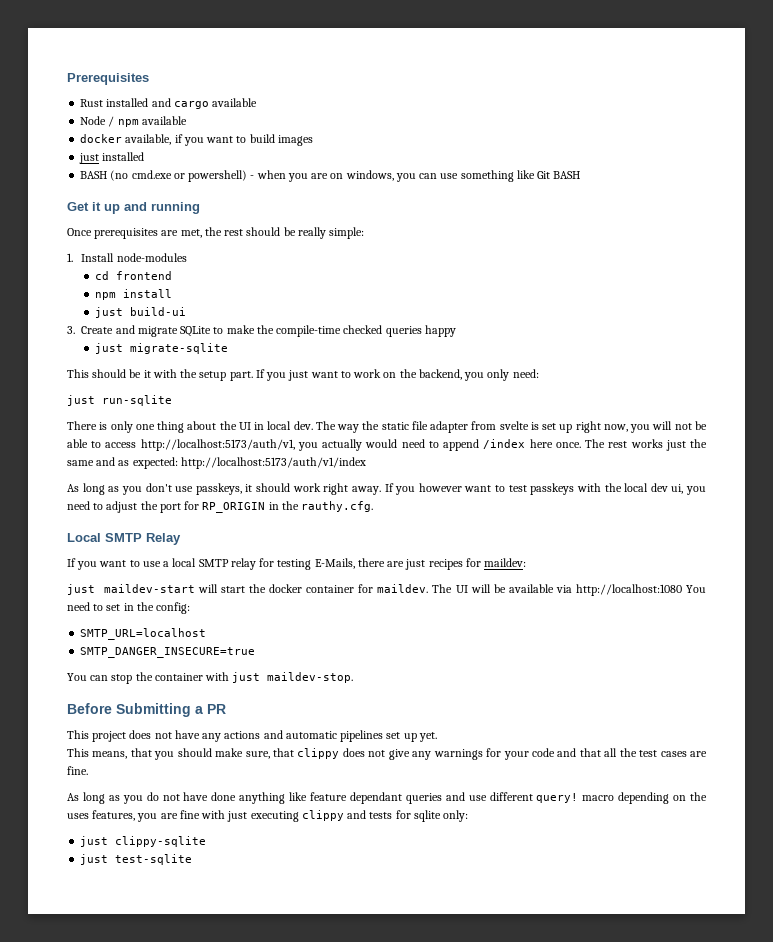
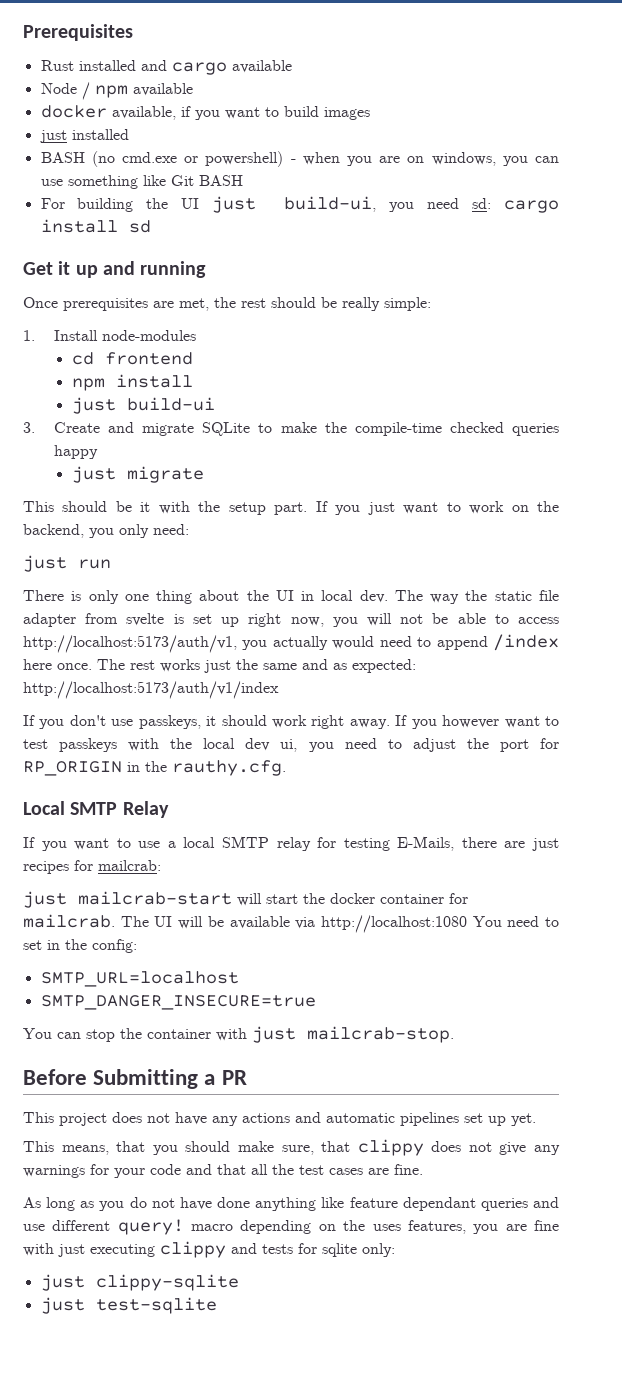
+ For building the UI just build-ui, you need sd: cargo install sd
- just migrate-sqlite
+ just migrate
- just run-sqlite
+ just run
- As long as you don't use passkeys, it should work right away.
+ If you don't use passkeys, it should work right away.
- If you want to use a local SMTP relay for testing E-Mails, there are just recipes for maildev:
- just maildev-start will start the docker container for maildev.
+ If you want to use a local SMTP relay for testing E-Mails, there are just recipes for mailcrab:
+ just mailcrab-start will start the docker container for mailcrab.
- You can stop the container with just maildev-stop.
+ You can stop the container with just mailcrab-stop.

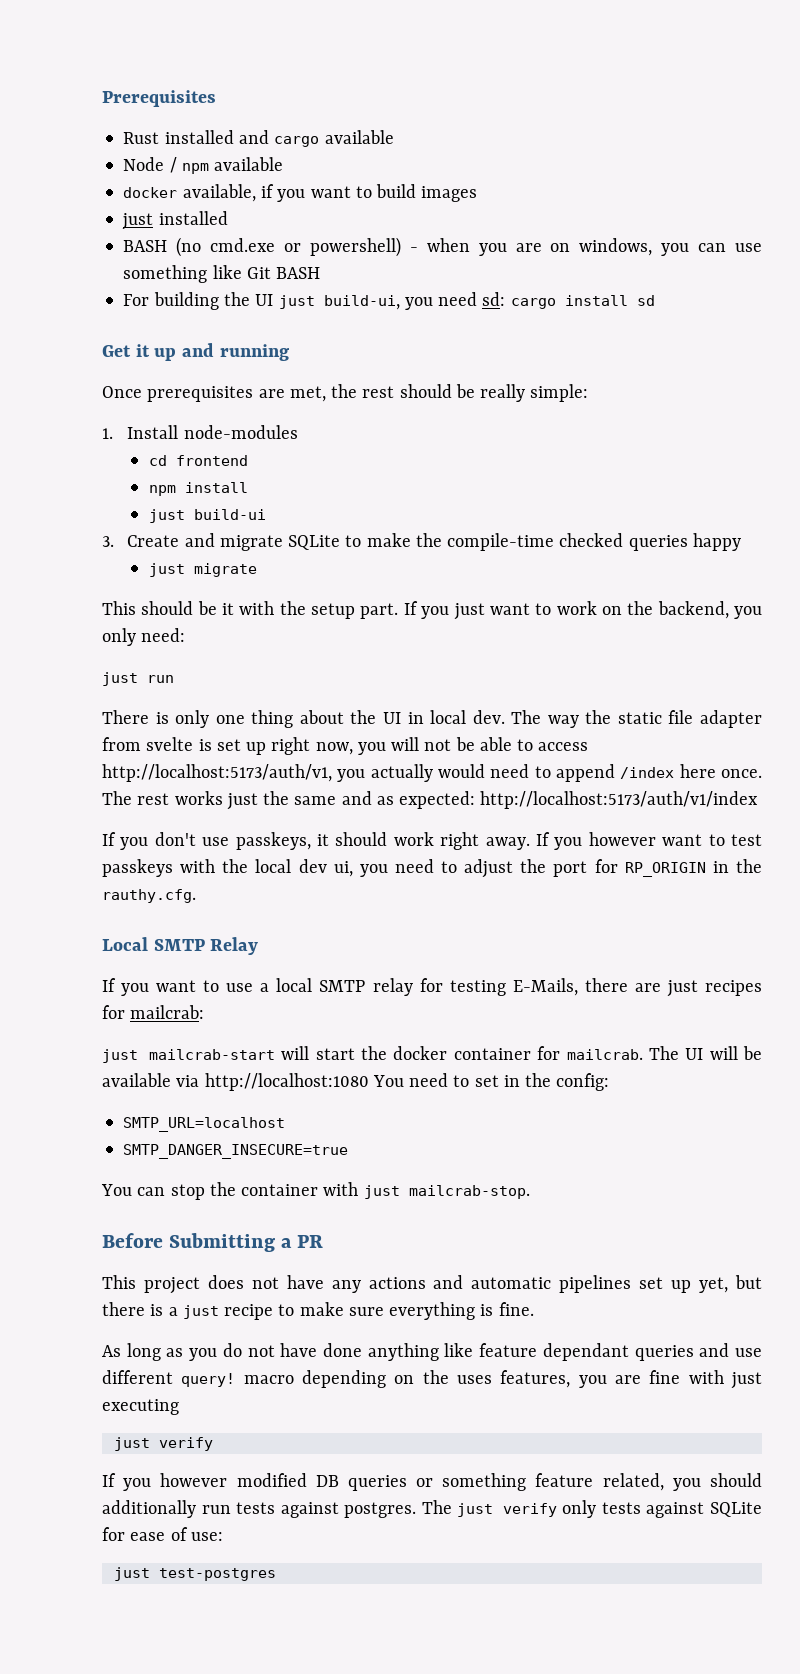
- This project does not have any actions and automatic pipelines set up yet.
- This means, that you should make sure, that clippy does not give any warnings for your code and that all the test cases are fine.
+ This project does not have any actions and automatic pipelines set up yet, but there is a just recipe to make sure everything is fine.
- As long as you do not have done anything like feature dependant queries and use different query! macro depending on the uses features, you are fine with just executing clippy and tests for sqlite only:
- just clippy-sqlite
- just test-sqlite
+ As long as you do not have done anything like feature dependant queries and use different query! macro depending on the uses features, you are fine with just executing
+ just verify
+ If you however modified DB queries or something feature related, you should additionally run tests against postgres. The just verify only tests against SQLite for ease of use:
+ just test-postgres

